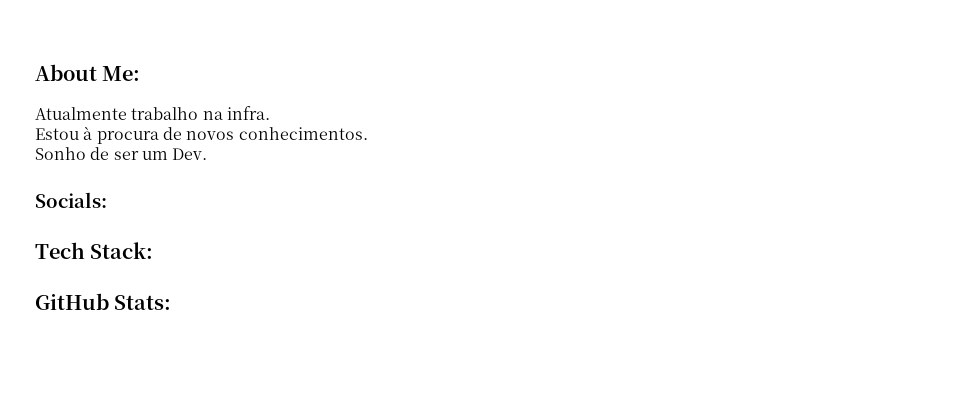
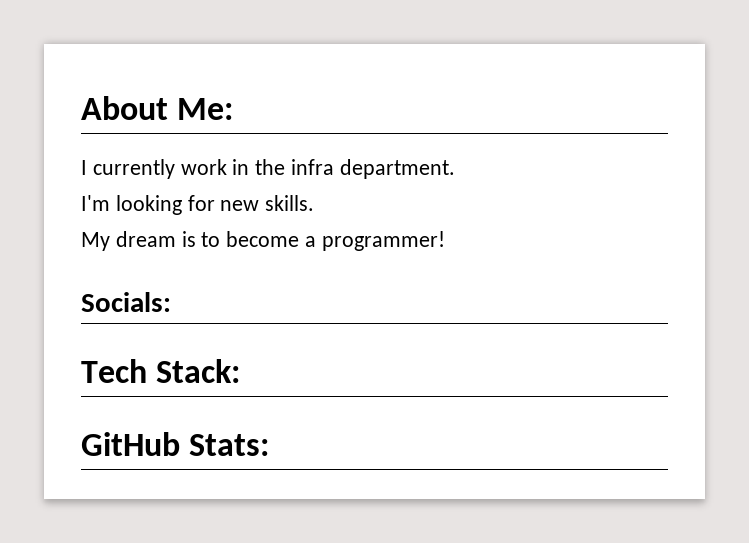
- Atualmente trabalho na infra.
- Estou à procura de novos conhecimentos.
- Sonho de ser um Dev.
+ I currently work in the infra department.
+ I'm looking for new skills.
+ My dream is to become a programmer!

